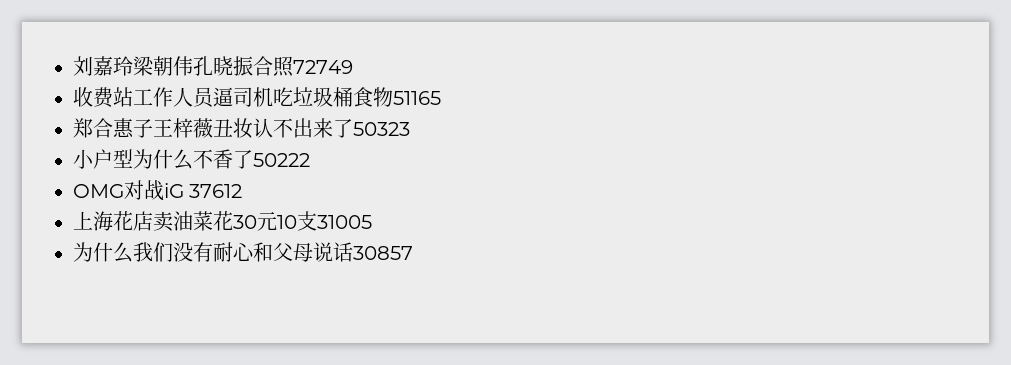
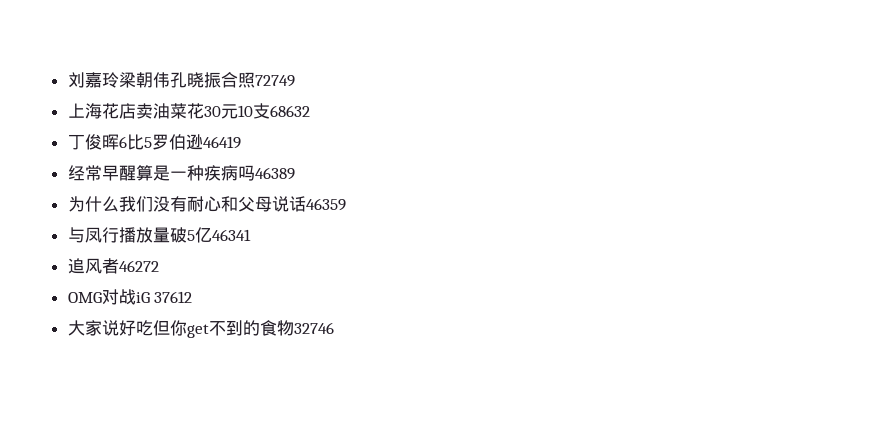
- 收费站工作人员逼司机吃垃圾桶食物51165
- 郑合惠子王梓薇丑妆认不出来了50323
- 小户型为什么不香了50222
- OMG对战iG 37612
- 上海花店卖油菜花30元10支31005
+ 上海花店卖油菜花30元10支68632
+ 丁俊晖6比5罗伯逊46419
+ 经常早醒算是一种疾病吗46389
- 为什么我们没有耐心和父母说话30857
+ 为什么我们没有耐心和父母说话46359
+ 与凤行播放量破5亿46341
+ 追风者46272
+ OMG对战iG 37612
+ 大家说好吃但你get不到的食物32746

